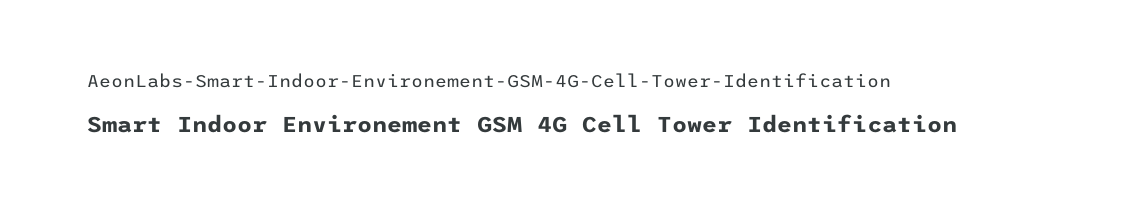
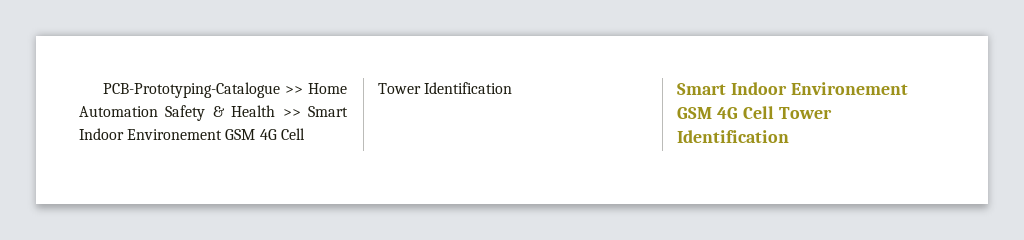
- AeonLabs-Smart-Indoor-Environement-GSM-4G-Cell-Tower-Identification
+ PCB-Prototyping-Catalogue >> Home Automation Safety & Health >> Smart Indoor Environement GSM 4G Cell Tower Identification

